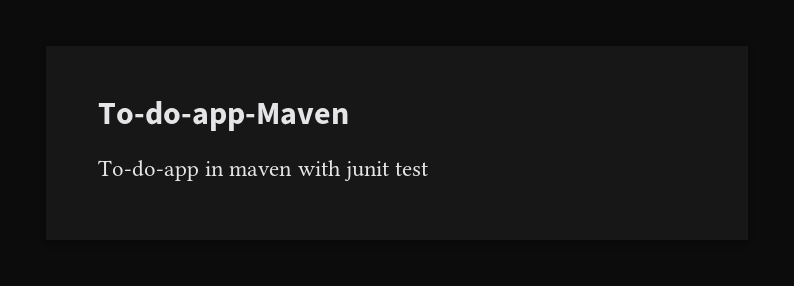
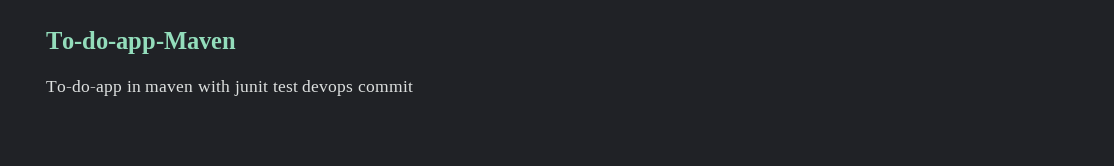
- To-do-app in maven with junit test
+ To-do-app in maven with junit test devops commit

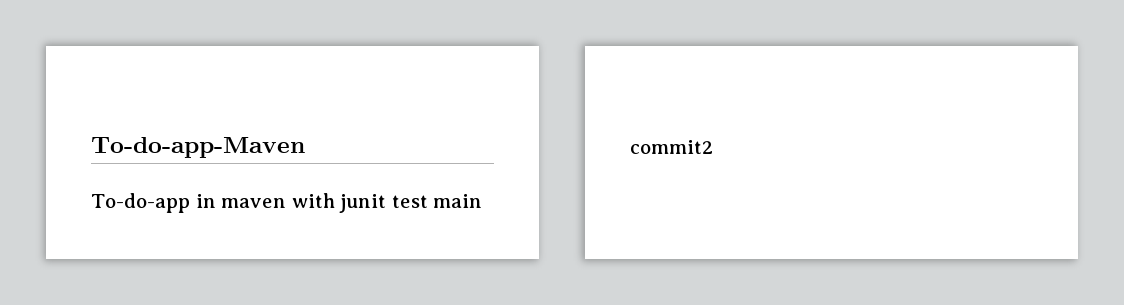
- To-do-app in maven with junit test devops commit
+ To-do-app in maven with junit test main commit2

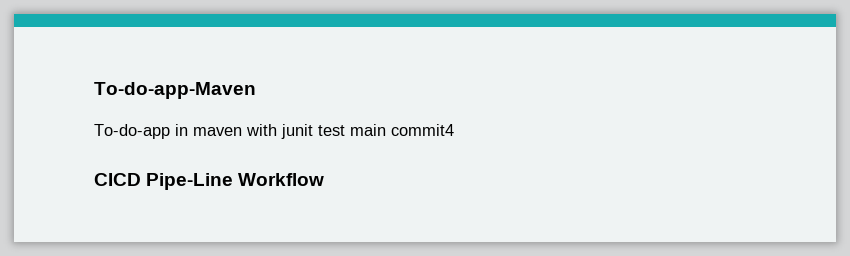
- To-do-app in maven with junit test main commit2
+ To-do-app in maven with junit test main commit4
+ CICD Pipe-Line Workflow

